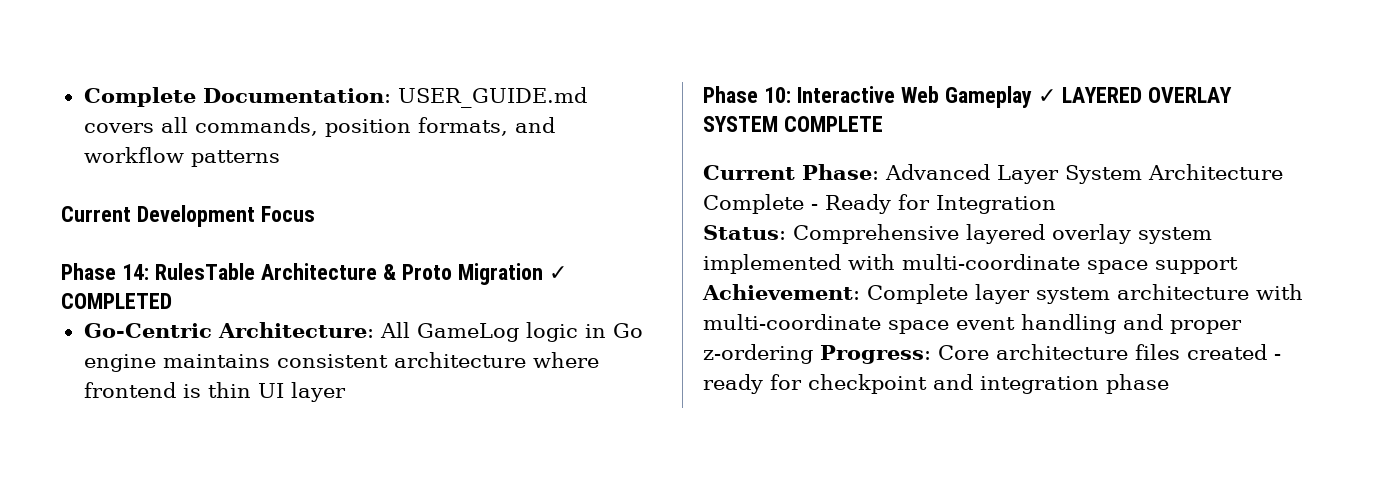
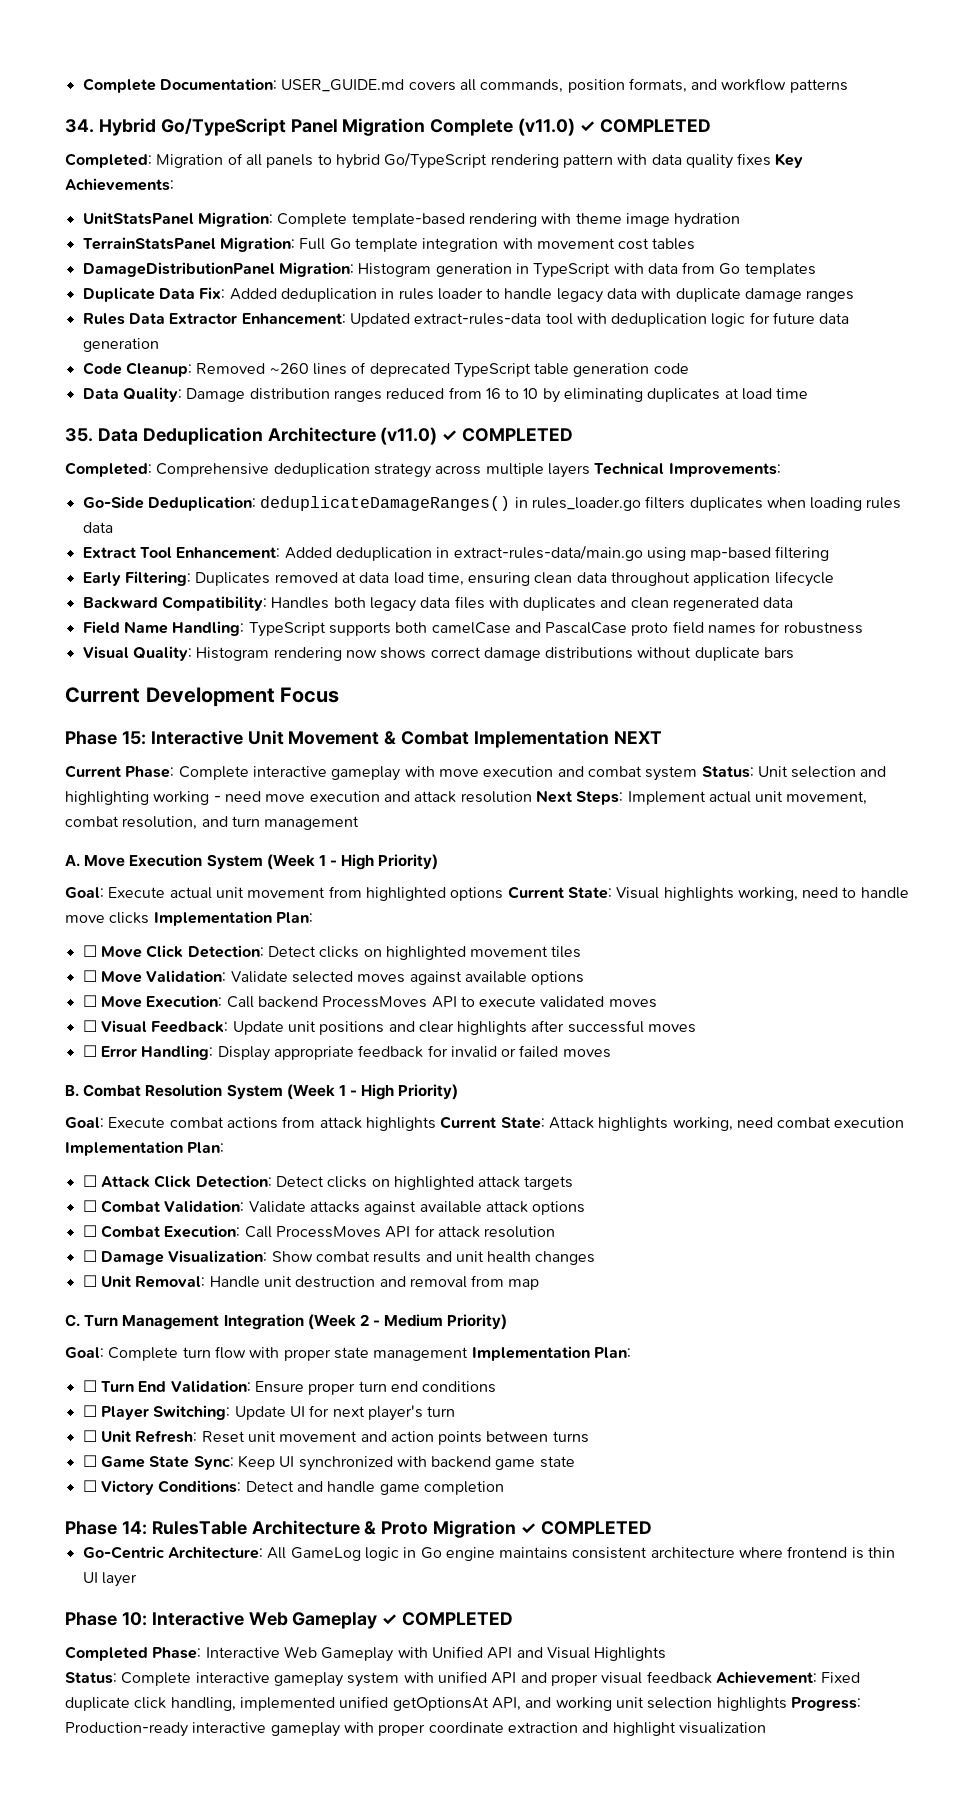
+ 34. Hybrid Go/TypeScript Panel Migration Complete (v11.0) ✓ COMPLETED
+ Completed: Migration of all panels to hybrid Go/TypeScript rendering pattern with data quality fixes Key Achievements:
+ UnitStatsPanel Migration: Complete template-based rendering with theme image hydration
+ TerrainStatsPanel Migration: Full Go template integration with movement cost tables
+ DamageDistributionPanel Migration: Histogram generation in TypeScript with data from Go templates
+ Duplicate Data Fix: Added deduplication in rules loader to handle legacy data with duplicate damage ranges
+ Rules Data Extractor Enhancement: Updated extract-rules-data tool with deduplication logic for future data generation
+ Code Cleanup: Removed ~260 lines of deprecated TypeScript table generation code
+ Data Quality: Damage distribution ranges reduced from 16 to 10 by eliminating duplicates at load time
+ 35. Data Deduplication Architecture (v11.0) ✓ COMPLETED
+ Completed: Comprehensive deduplication strategy across multiple layers Technical Improvements:
+ Go-Side Deduplication: deduplicateDamageRanges() in rules_loader.go filters duplicates when loading rules data
+ Extract Tool Enhancement: Added deduplication in extract-rules-data/main.go using map-based filtering
+ Early Filtering: Duplicates removed at data load time, ensuring clean data throughout application lifecycle
+ Backward Compatibility: Handles both legacy data files with duplicates and clean regenerated data
+ Field Name Handling: TypeScript supports both camelCase and PascalCase proto field names for robustness
+ Visual Quality: Histogram rendering now shows correct damage distributions without duplicate bars
  Current Development Focus
+ Phase 15: Interactive Unit Movement & Combat Implementation NEXT
+ Current Phase: Complete interactive gameplay with move execution and combat system Status: Unit selection and highlighting working - need move execution and attack resolution Next Steps: Implement actual unit movement, combat resolution, and turn management
+ A. Move Execution System (Week 1 - High Priority)
+ Goal: Execute actual unit movement from highlighted options Current State: Visual highlights working, need to handle move clicks Implementation Plan:
+ ☐ Move Click Detection: Detect clicks on highlighted movement tiles
+ ☐ Move Validation: Validate selected moves against available options
+ ☐ Move Execution: Call backend ProcessMoves API to execute validated moves
+ ☐ Visual Feedback: Update unit positions and clear highlights after successful moves
+ ☐ Error Handling: Display appropriate feedback for invalid or failed moves
+ B. Combat Resolution System (Week 1 - High Priority)
+ Goal: Execute combat actions from attack highlights Current State: Attack highlights working, need combat execution Implementation Plan:
+ ☐ Attack Click Detection: Detect clicks on highlighted attack targets
+ ☐ Combat Validation: Validate attacks against available attack options
+ ☐ Combat Execution: Call ProcessMoves API for attack resolution
+ ☐ Damage Visualization: Show combat results and unit health changes
+ ☐ Unit Removal: Handle unit destruction and removal from map
+ C. Turn Management Integration (Week 2 - Medium Priority)
+ Goal: Complete turn flow with proper state management Implementation Plan:
+ ☐ Turn End Validation: Ensure proper turn end conditions
+ ☐ Player Switching: Update UI for next player's turn
+ ☐ Unit Refresh: Reset unit movement and action points between turns
+ ☐ Game State Sync: Keep UI synchronized with backend game state
+ ☐ Victory Conditions: Detect and handle game completion
- Phase 10: Interactive Web Gameplay ✓ LAYERED OVERLAY SYSTEM COMPLETE
- Current Phase: Advanced Layer System Architecture Complete - Ready for Integration
- Status: Comprehensive layered overlay system implemented with multi-coordinate space support Achievement: Complete layer system architecture with multi-coordinate space event handling and proper z-ordering Progress: Core architecture files created - ready for checkpoint and integration phase
+ Phase 10: Interactive Web Gameplay ✓ COMPLETED
+ Completed Phase: Interactive Web Gameplay with Unified API and Visual Highlights
+ Status: Complete interactive gameplay system with unified API and proper visual feedback Achievement: Fixed duplicate click handling, implemented unified getOptionsAt API, and working unit selection highlights Progress: Production-ready interactive gameplay with proper coordinate extraction and highlight visualization

